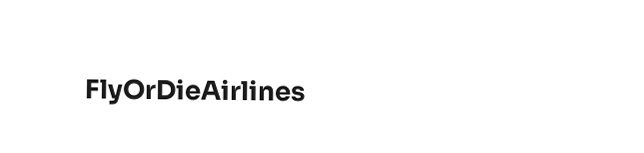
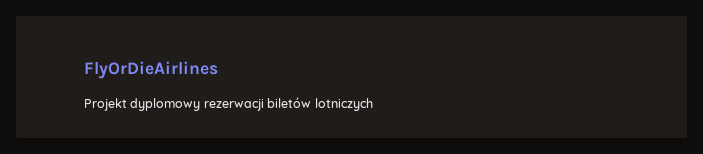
+ Projekt dyplomowy rezerwacji biletów lotniczych

